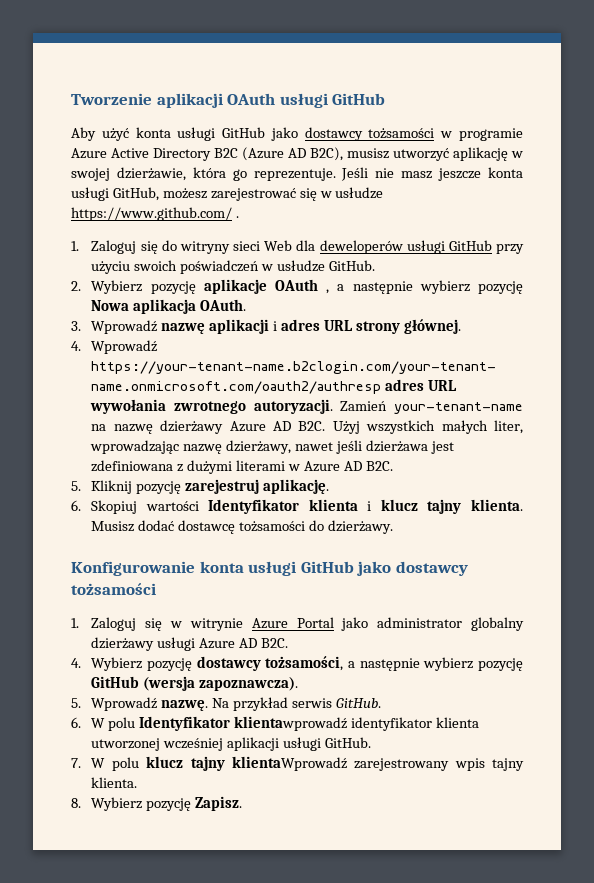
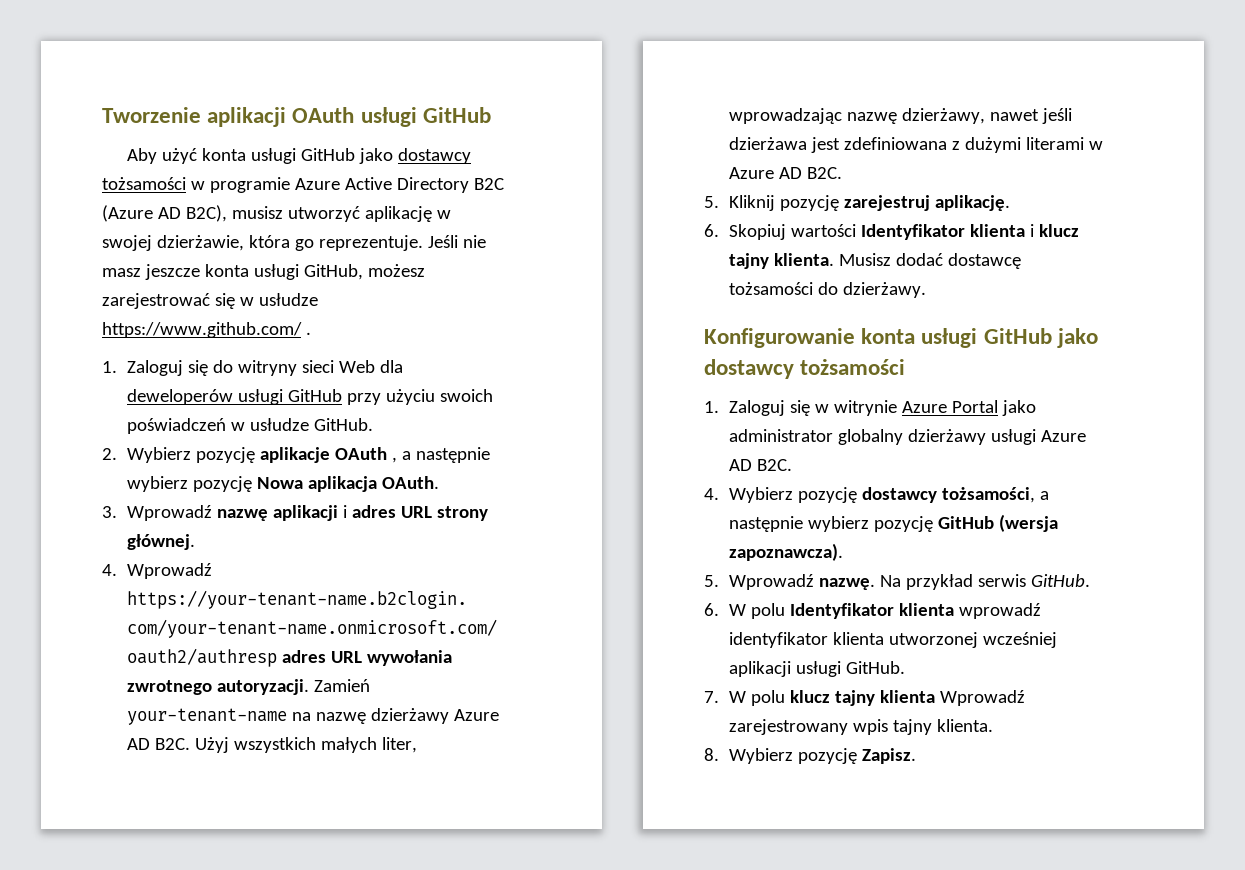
- 6. W polu Identyfikator klientawprowadź identyfikator klienta utworzonej wcześniej aplikacji usługi GitHub.
+ 6. W polu Identyfikator klienta wprowadź identyfikator klienta utworzonej wcześniej aplikacji usługi GitHub.
- 7. W polu klucz tajny klientaWprowadź zarejestrowany wpis tajny klienta.
+ 7. W polu klucz tajny klienta Wprowadź zarejestrowany wpis tajny klienta.

